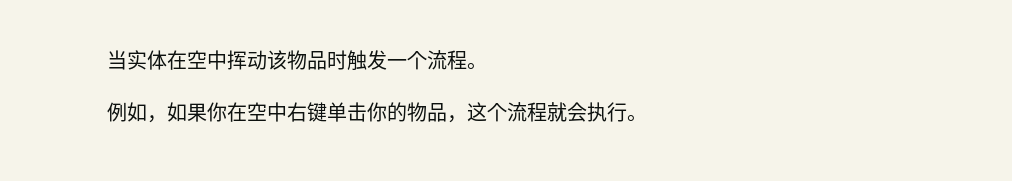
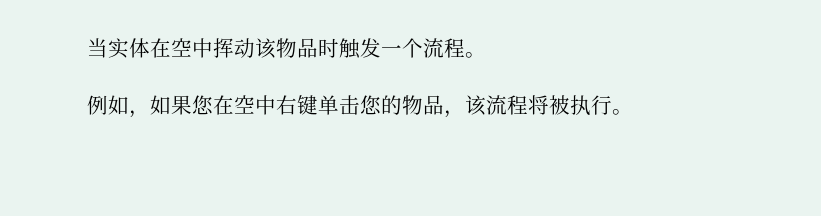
- 例如，如果你在空中右键单击你的物品，这个流程就会执行。
+ 例如，如果您在空中右键单击您的物品，该流程将被执行。

